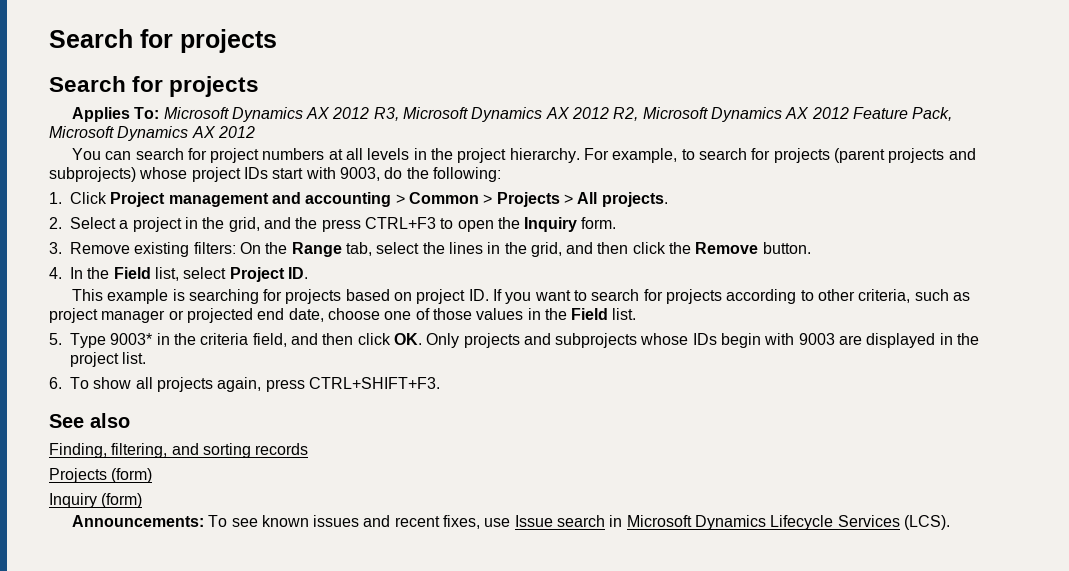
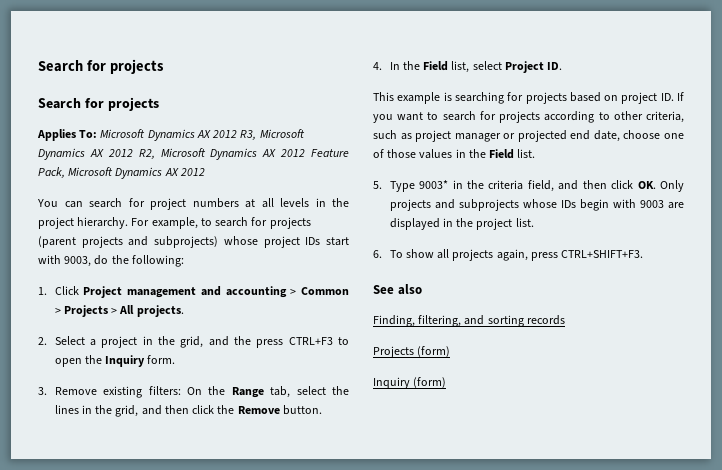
- Announcements: To see known issues and recent fixes, use Issue search in Microsoft Dynamics Lifecycle Services (LCS).

